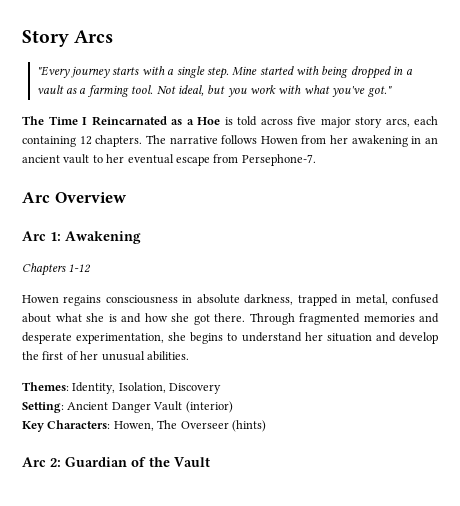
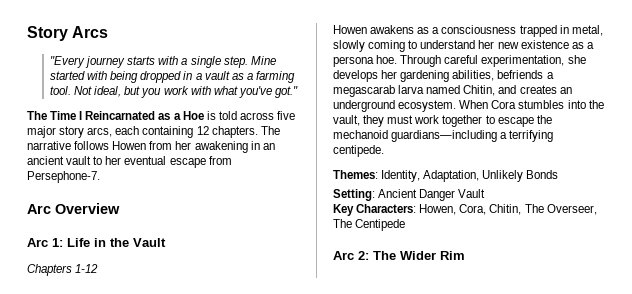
- Arc 1: Awakening
+ Arc 1: Life in the Vault
- Howen regains consciousness in absolute darkness, trapped in metal, confused about what she is and how she got there. Through fragmented memories and desperate experimentation, she begins to understand her situation and develop the first of her unusual abilities.
+ Howen awakens as a consciousness trapped in metal, slowly coming to understand her new existence as a persona hoe. Through careful experimentation, she develops her gardening abilities, befriends a megascarab larva named Chitin, and creates an underground ecosystem. When Cora stumbles into the vault, they must work together to escape the mechanoid guardians—including a terrifying centipede.
- Themes: Identity, Isolation, Discovery
+ Themes: Identity, Adaptation, Unlikely Bonds
- Setting: Ancient Danger Vault (interior)
+ Setting: Ancient Danger Vault
- Key Characters: Howen, The Overseer (hints)
- Arc 2: Guardian of the Vault
+ Key Characters: Howen, Cora, Chitin, The Overseer, The Centipede
+ Arc 2: The Wider Rim

